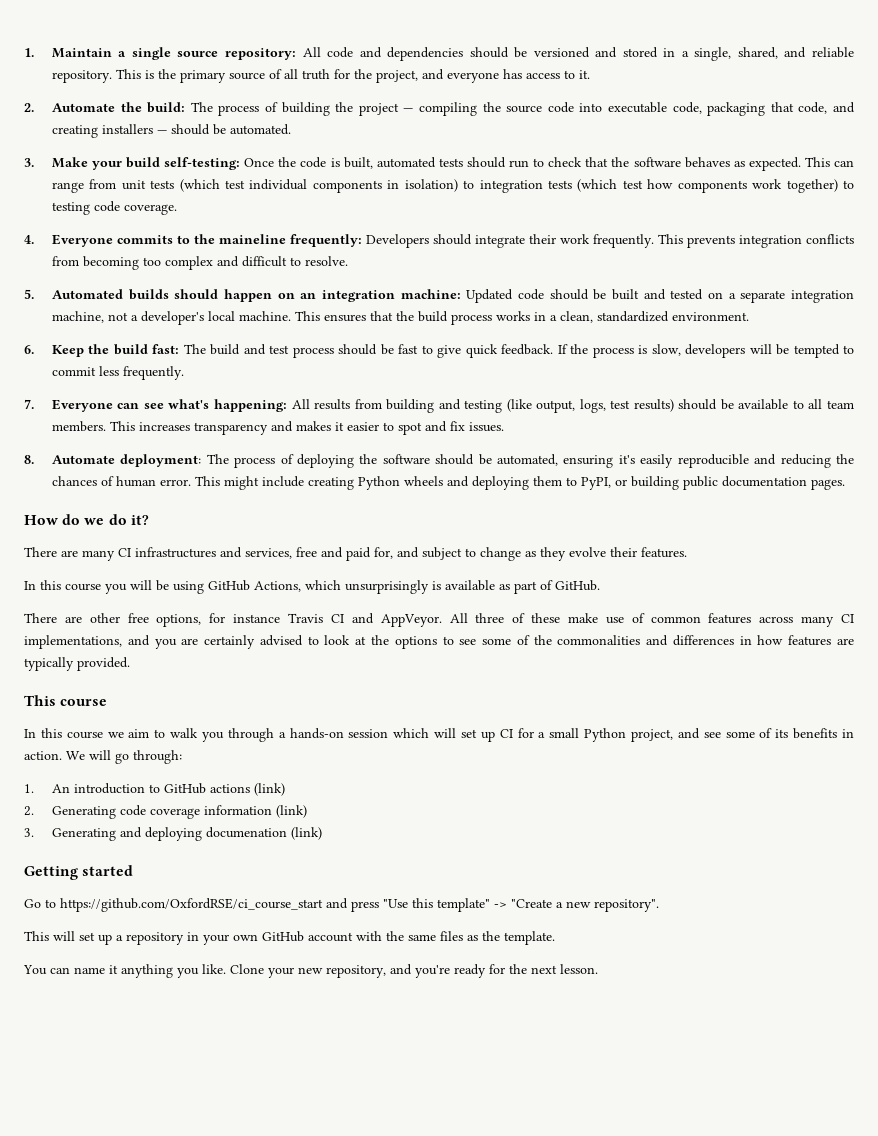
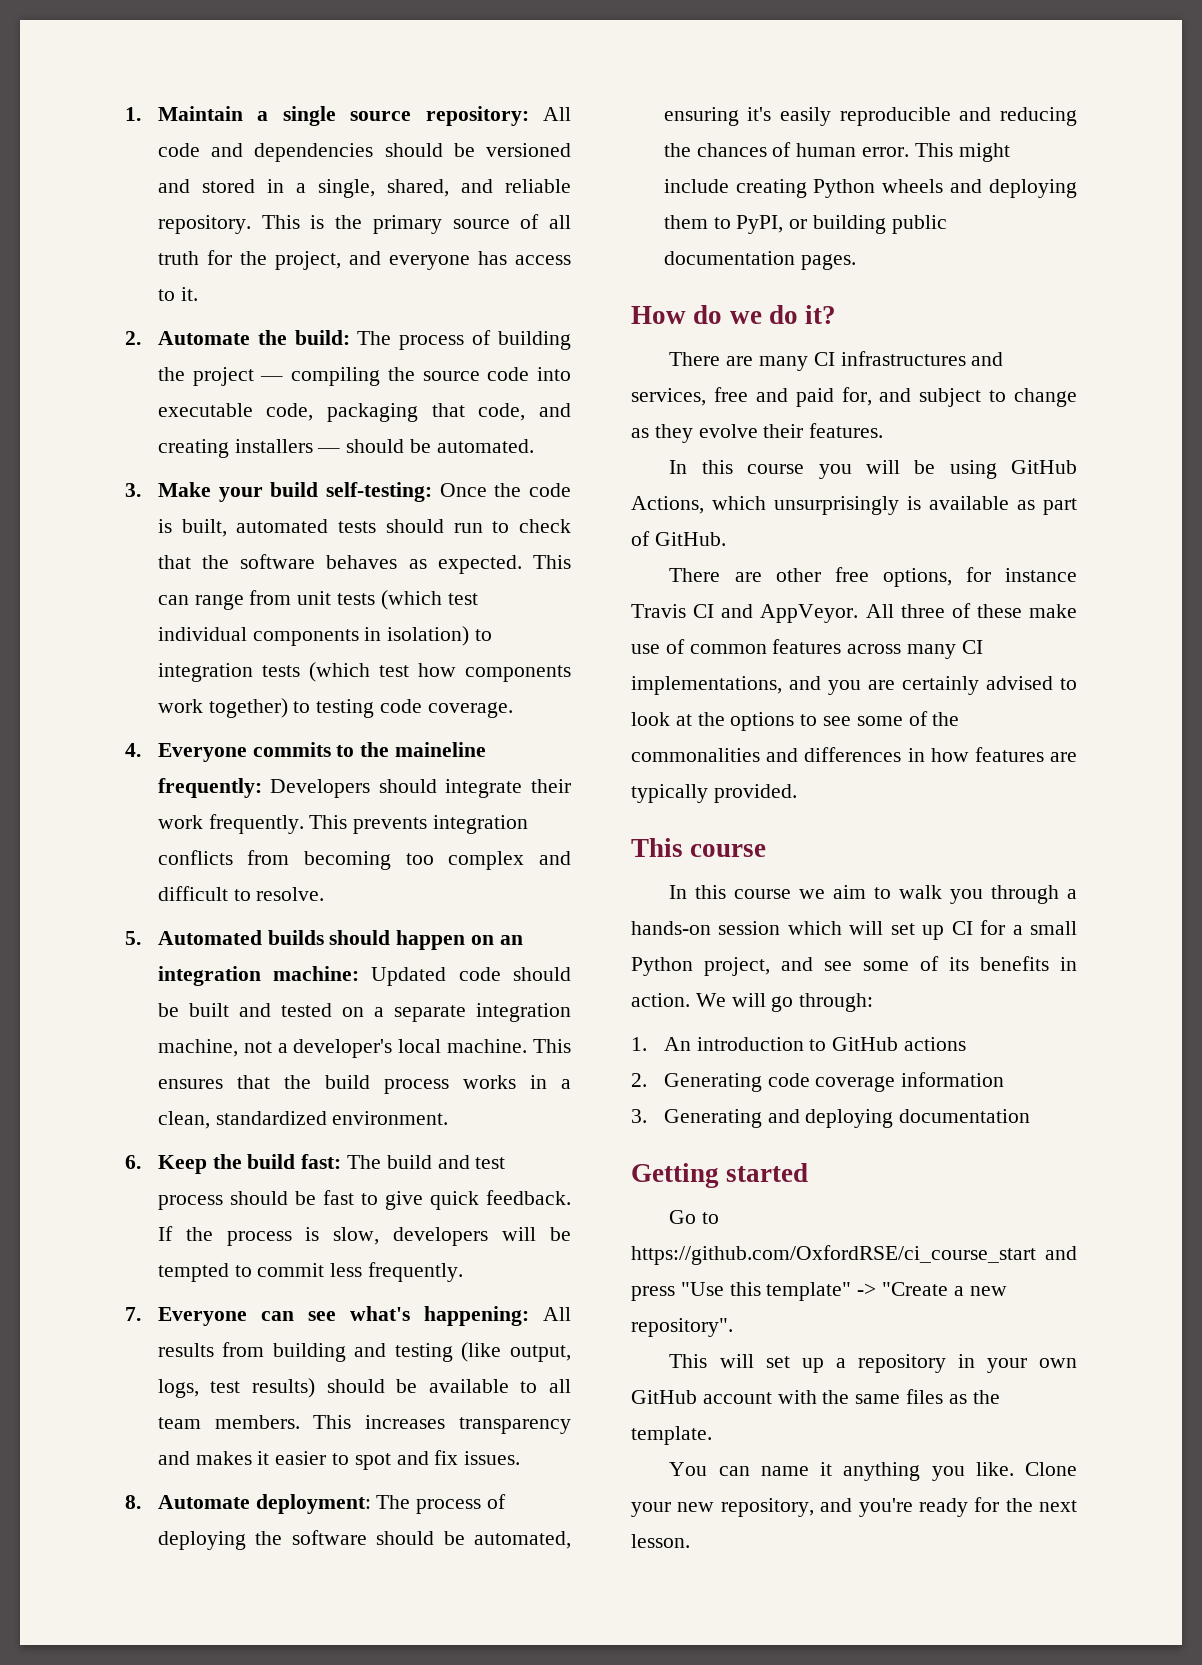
- 1. An introduction to GitHub actions (link)
+ 1. An introduction to GitHub actions
- 2. Generating code coverage information (link)
+ 2. Generating code coverage information
- 3. Generating and deploying documenation (link)
+ 3. Generating and deploying documentation

